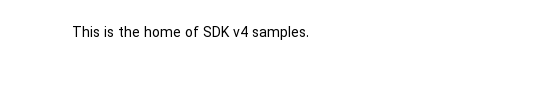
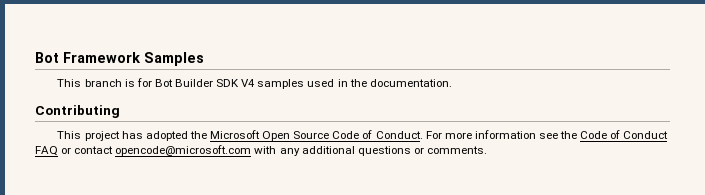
- This is the home of SDK v4 samples.
+ Bot Framework Samples
+ This branch is for Bot Builder SDK V4 samples used in the documentation.
+ Contributing
+ This project has adopted the Microsoft Open Source Code of Conduct. For more information see the Code of Conduct FAQ or contact opencode@microsoft.com with any additional questions or comments.

